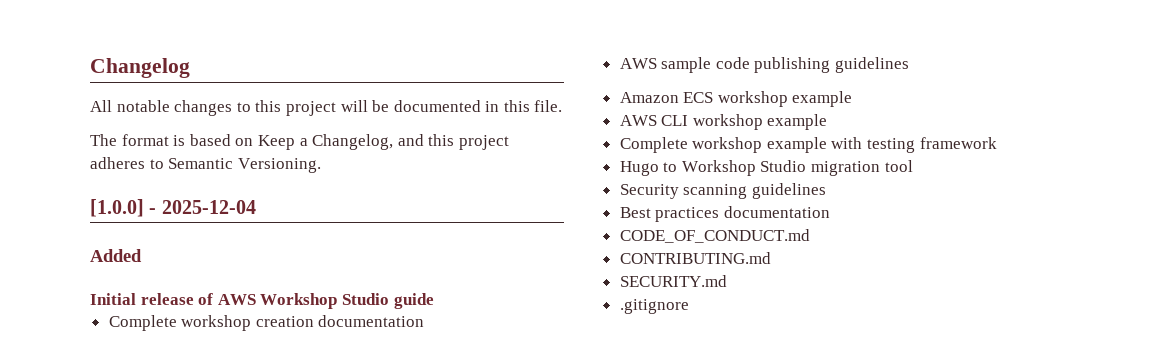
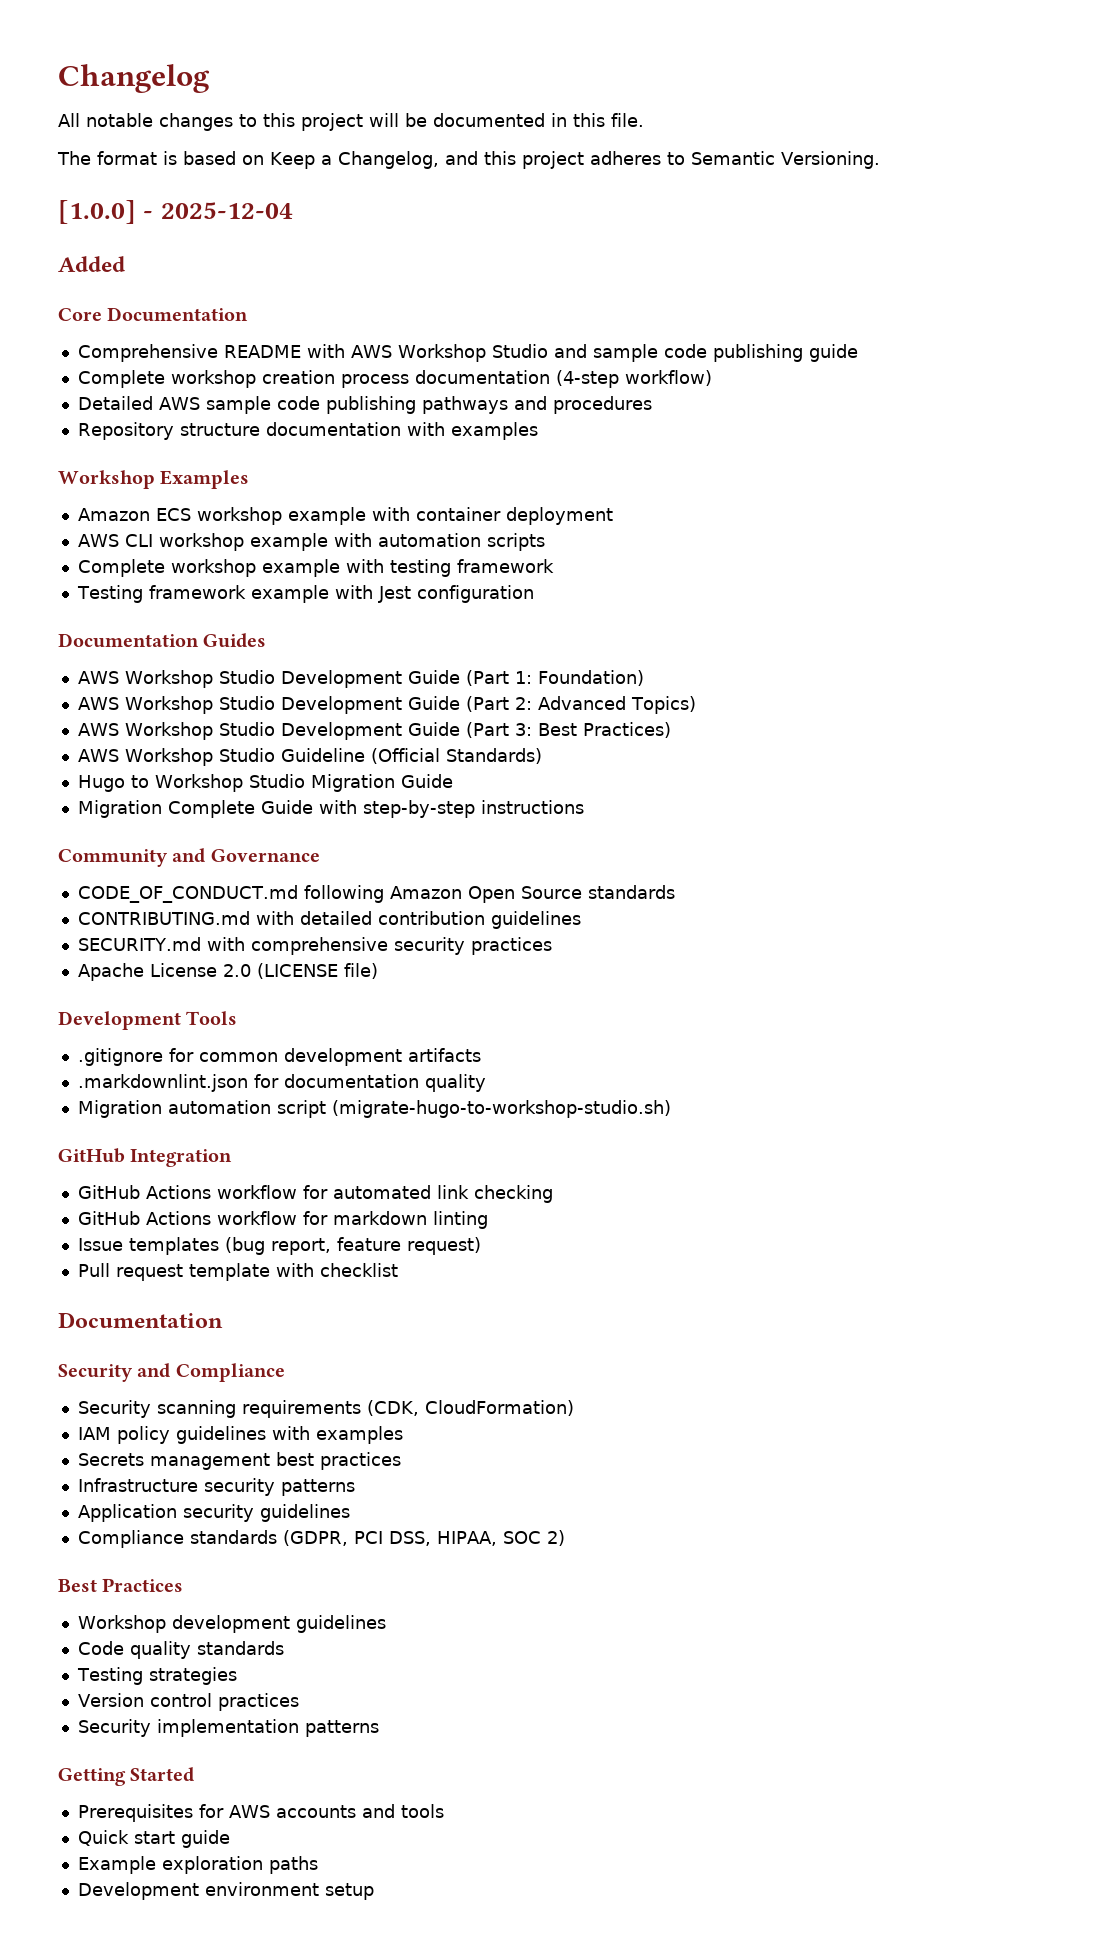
- Initial release of AWS Workshop Studio guide
+ Core Documentation
+ Comprehensive README with AWS Workshop Studio and sample code publishing guide
- Complete workshop creation documentation
- AWS sample code publishing guidelines
+ Complete workshop creation process documentation (4-step workflow)
+ Detailed AWS sample code publishing pathways and procedures
+ Repository structure documentation with examples
+ Workshop Examples
- Amazon ECS workshop example
+ Amazon ECS workshop example with container deployment
- AWS CLI workshop example
+ AWS CLI workshop example with automation scripts
- Hugo to Workshop Studio migration tool
- Security scanning guidelines
- Best practices documentation
- CODE_OF_CONDUCT.md
- CONTRIBUTING.md
- SECURITY.md
- .gitignore
+ Testing framework example with Jest configuration
+ Documentation Guides
+ AWS Workshop Studio Development Guide (Part 1: Foundation)
+ AWS Workshop Studio Development Guide (Part 2: Advanced Topics)
+ AWS Workshop Studio Development Guide (Part 3: Best Practices)
+ AWS Workshop Studio Guideline (Official Standards)
+ Hugo to Workshop Studio Migration Guide
+ Migration Complete Guide with step-by-step instructions
+ Community and Governance
+ CODE_OF_CONDUCT.md following Amazon Open Source standards
+ CONTRIBUTING.md with detailed contribution guidelines
+ SECURITY.md with comprehensive security practices
+ Apache License 2.0 (LICENSE file)
+ Development Tools
+ .gitignore for common development artifacts
+ .markdownlint.json for documentation quality
+ Migration automation script (migrate-hugo-to-workshop-studio.sh)
+ GitHub Integration
+ GitHub Actions workflow for automated link checking
+ GitHub Actions workflow for markdown linting
+ Issue templates (bug report, feature request)
+ Pull request template with checklist
+ Documentation
+ Security and Compliance
+ Security scanning requirements (CDK, CloudFormation)
+ IAM policy guidelines with examples
+ Secrets management best practices
+ Infrastructure security patterns
+ Application security guidelines
+ Compliance standards (GDPR, PCI DSS, HIPAA, SOC 2)
+ Best Practices
+ Workshop development guidelines
+ Code quality standards
+ Testing strategies
+ Version control practices
+ Security implementation patterns
+ Getting Started
+ Prerequisites for AWS accounts and tools
+ Quick start guide
+ Example exploration paths
+ Development environment setup

